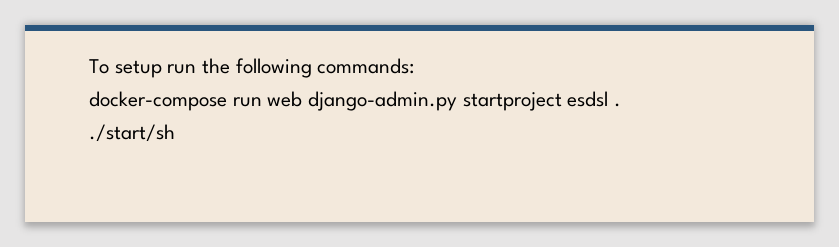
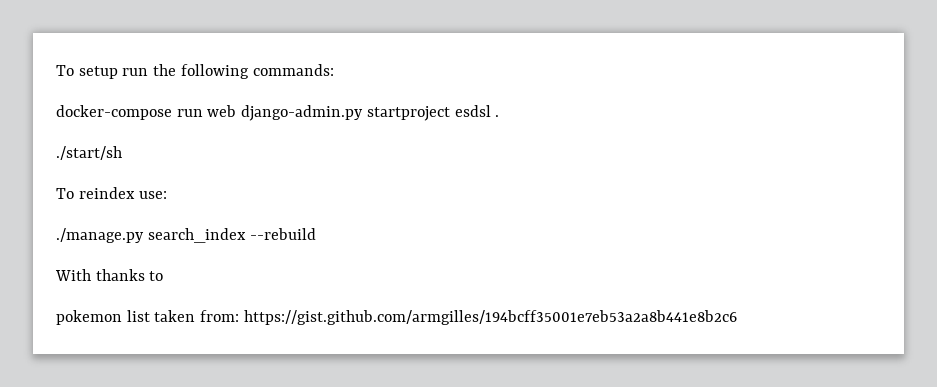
+ To reindex use:
+ ./manage.py search_index --rebuild
+ With thanks to
+ pokemon list taken from: https://gist.github.com/armgilles/194bcff35001e7eb53a2a8b441e8b2c6

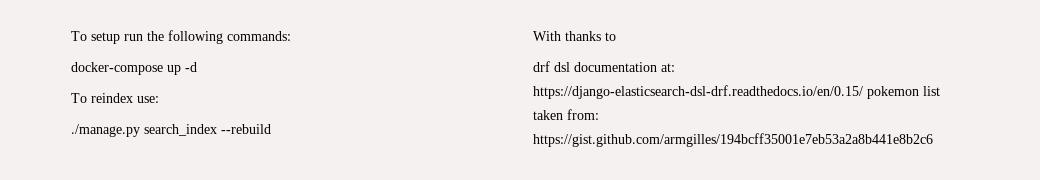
- docker-compose run web django-admin.py startproject esdsl .
- ./start/sh
+ docker-compose up -d
- pokemon list taken from: https://gist.github.com/armgilles/194bcff35001e7eb53a2a8b441e8b2c6
+ drf dsl documentation at: https://django-elasticsearch-dsl-drf.readthedocs.io/en/0.15/ pokemon list taken from: https://gist.github.com/armgilles/194bcff35001e7eb53a2a8b441e8b2c6

